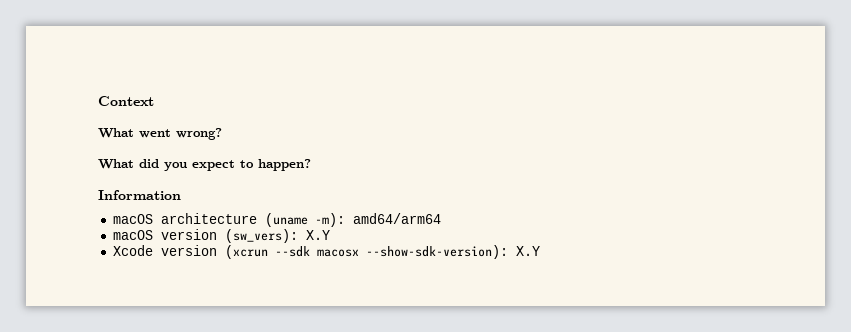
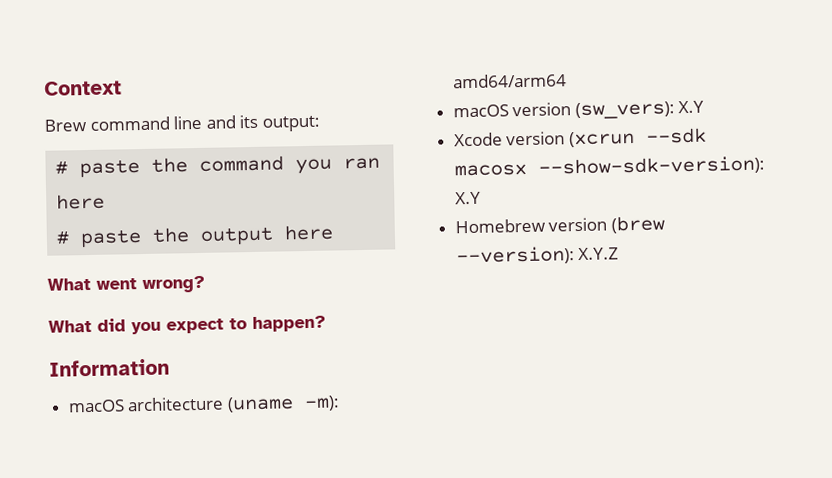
+ Brew command line and its output:
+ # paste the command you ran here
+ # paste the output here
+ Homebrew version (brew --version): X.Y.Z

